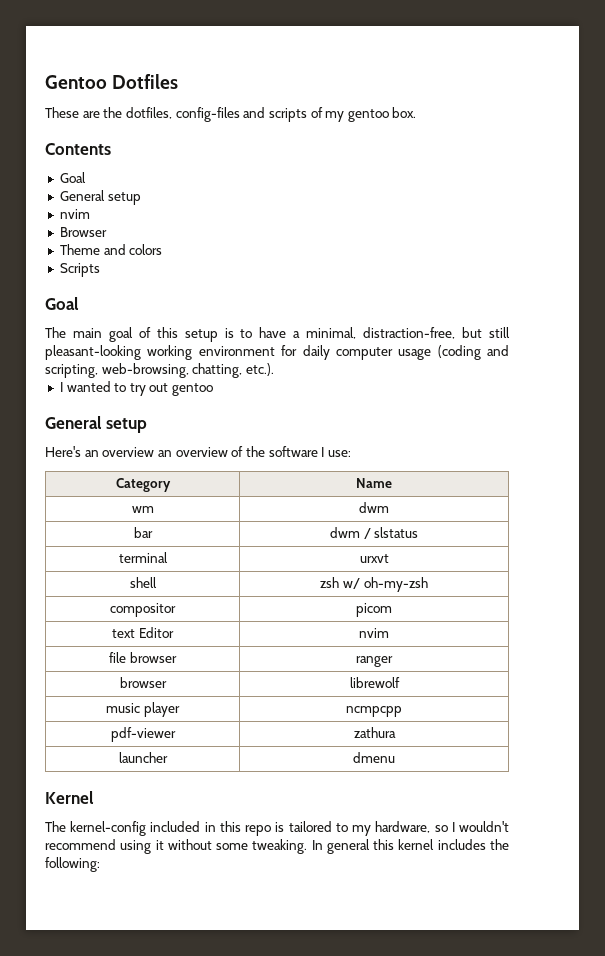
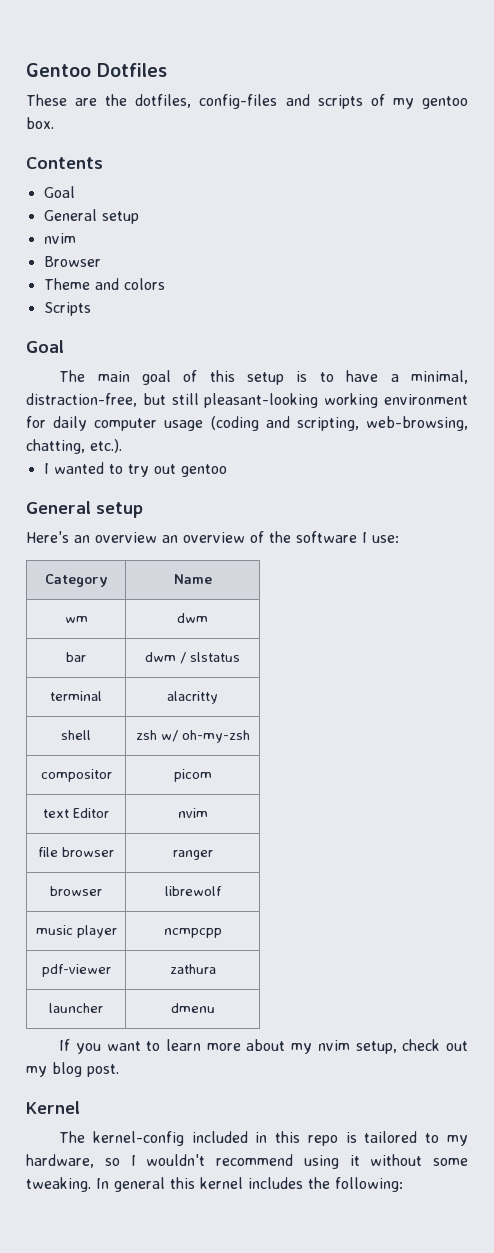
- terminal | urxvt
+ terminal | alacritty
+ If you want to learn more about my nvim setup, check out my blog post.

